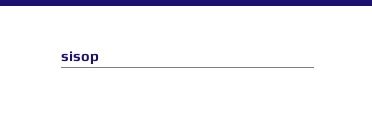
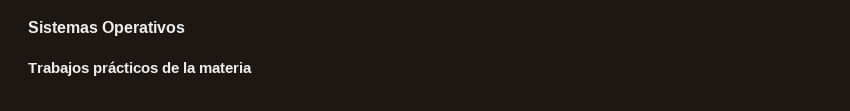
- sisop
+ Sistemas Operativos
+ Trabajos prácticos de la materia

